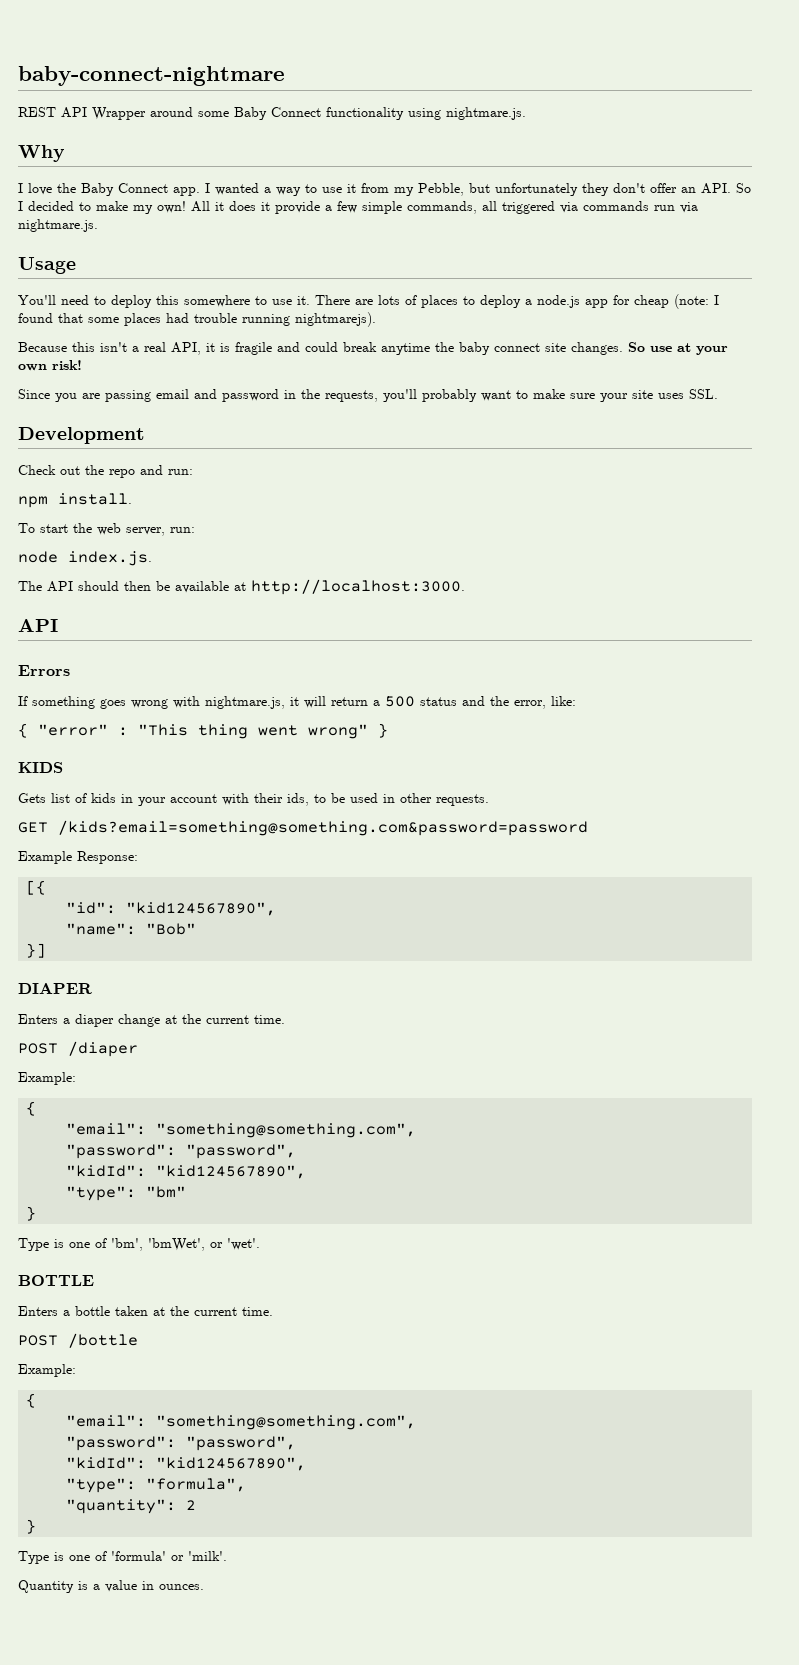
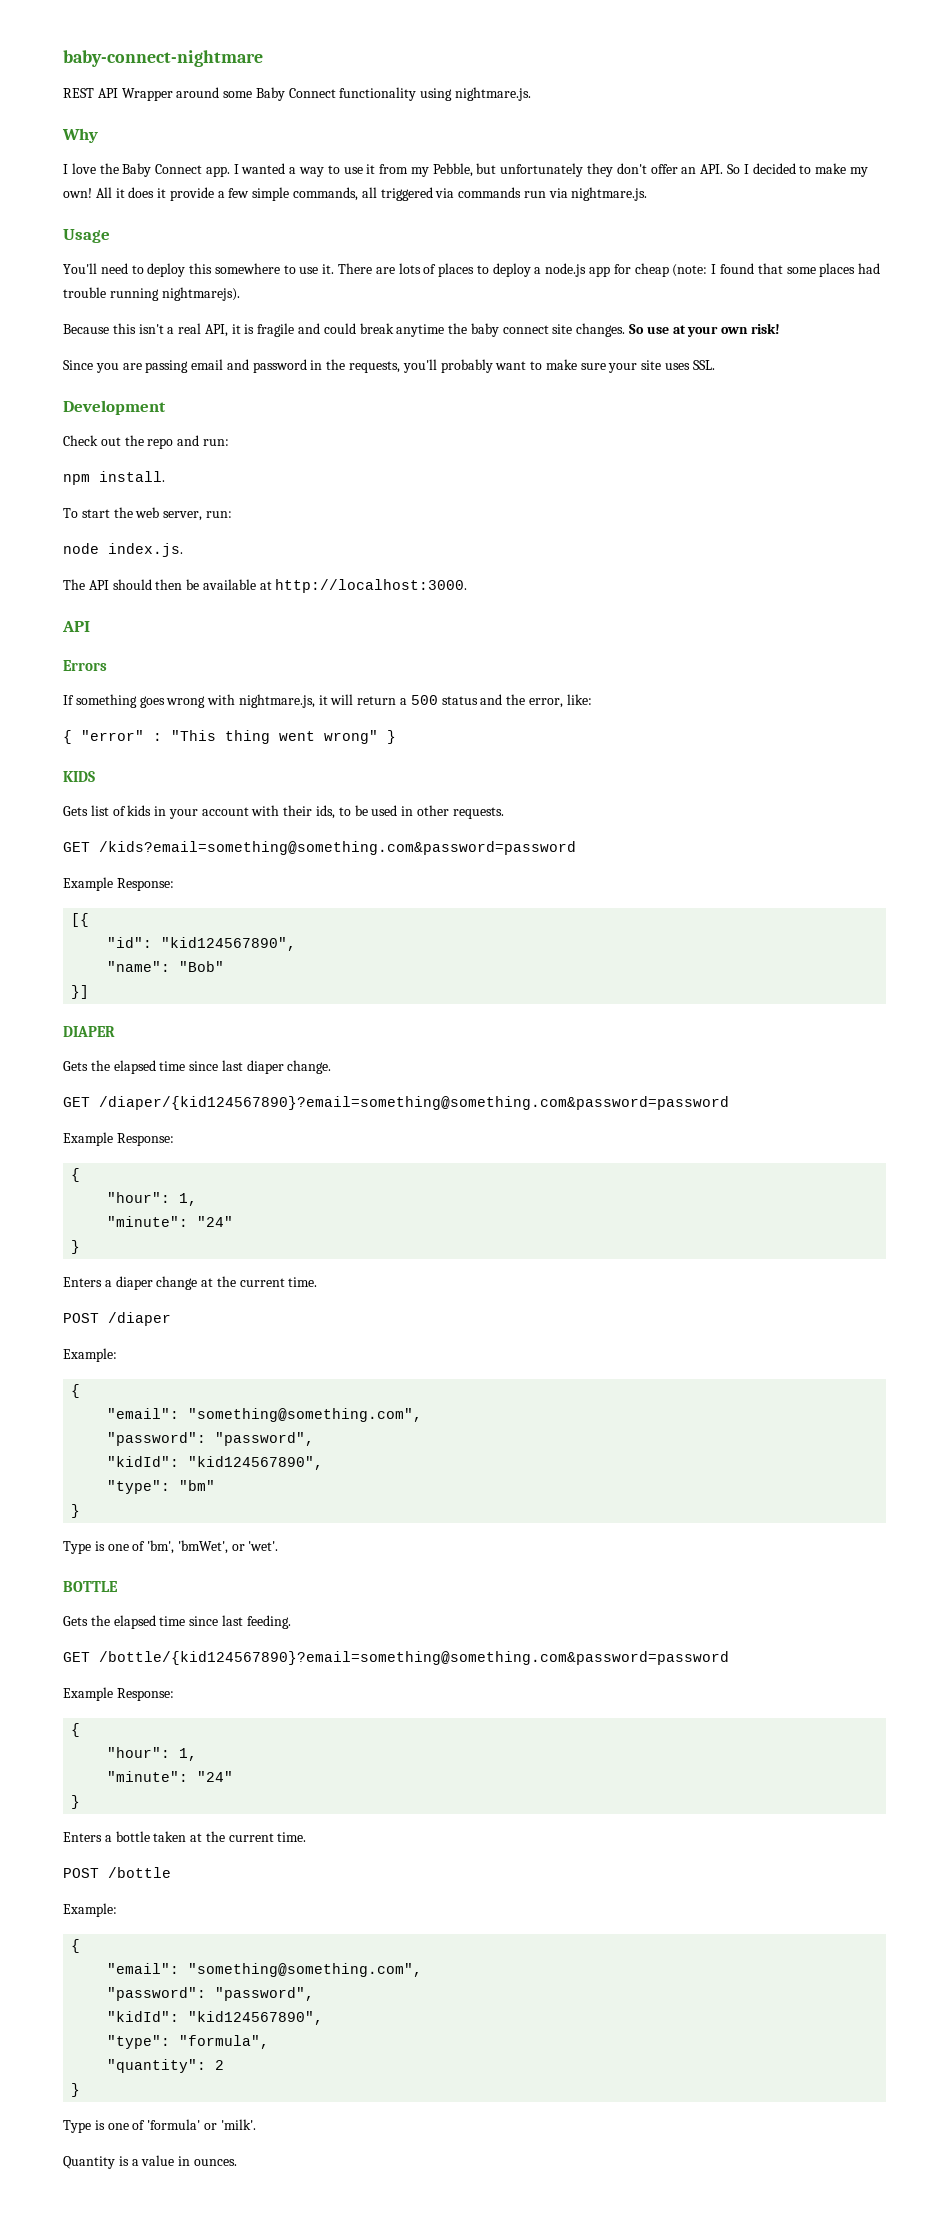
+ Gets the elapsed time since last diaper change.
+ GET /diaper/{kid124567890}?email=something@something.com&password=password
+ Example Response:
+ {
+ "hour": 1,
+ "minute": "24"
+ }
+ Gets the elapsed time since last feeding.
+ GET /bottle/{kid124567890}?email=something@something.com&password=password
+ Example Response:
+ {
+ "hour": 1,
+ "minute": "24"
+ }

